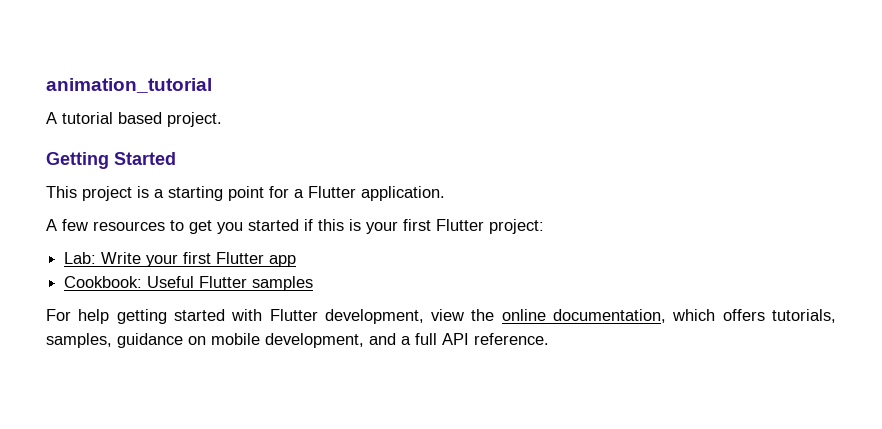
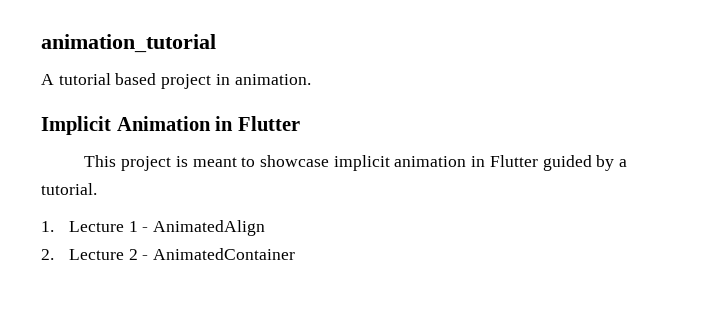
- A tutorial based project.
- Getting Started
- This project is a starting point for a Flutter application.
- A few resources to get you started if this is your first Flutter project:
- Lab: Write your first Flutter app
- Cookbook: Useful Flutter samples
- For help getting started with Flutter development, view the online documentation, which offers tutorials, samples, guidance on mobile development, and a full API reference.
+ A tutorial based project in animation.
+ Implicit Animation in Flutter
+ This project is meant to showcase implicit animation in Flutter guided by a tutorial.
+ 1. Lecture 1 - AnimatedAlign
+ 2. Lecture 2 - AnimatedContainer

